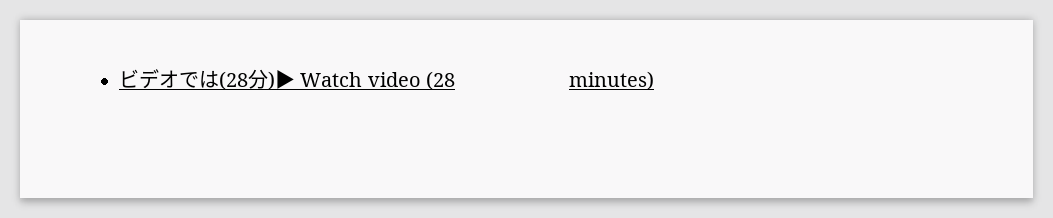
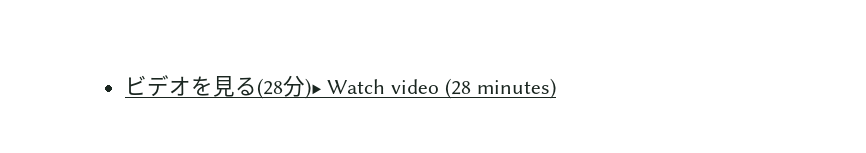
- ビデオでは(28分)▶ Watch video (28 minutes)
+ ビデオを見る(28分)▶ Watch video (28 minutes)

